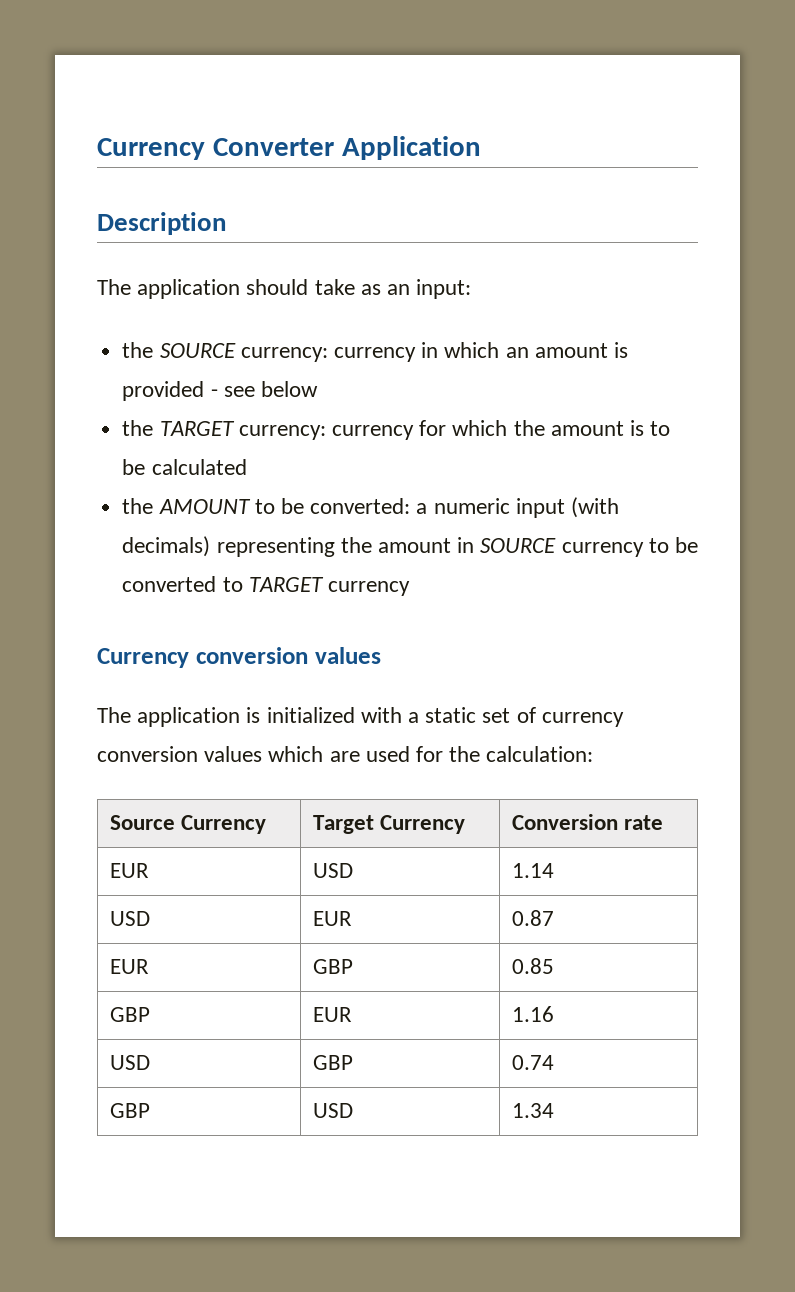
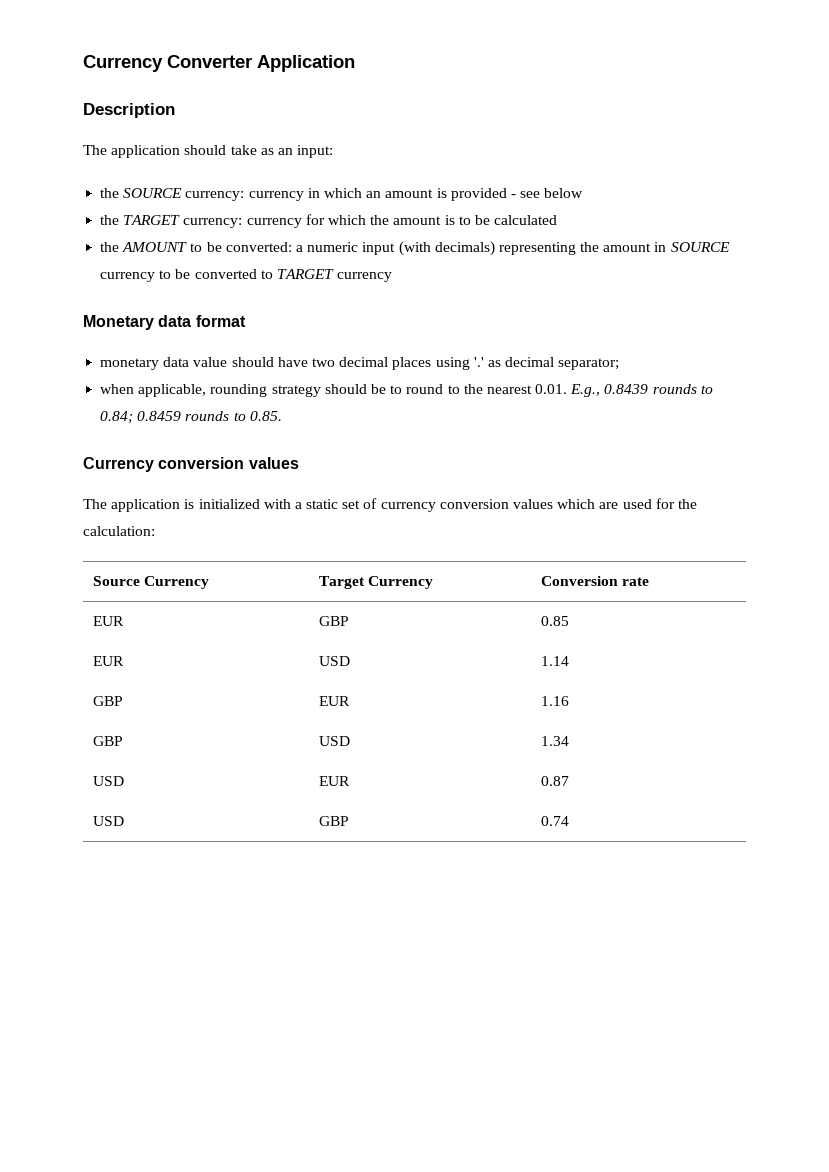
+ Monetary data format
+ monetary data value should have two decimal places using '.' as decimal separator;
+ when applicable, rounding strategy should be to round to the nearest 0.01. E.g., 0.8439 rounds to 0.84; 0.8459 rounds to 0.85.
+ EUR | GBP | 0.85
+ GBP | EUR | 1.16
+ GBP | USD | 1.34
  USD | EUR | 0.87
- EUR | GBP | 0.85
- GBP | EUR | 1.16
- GBP | USD | 1.34

